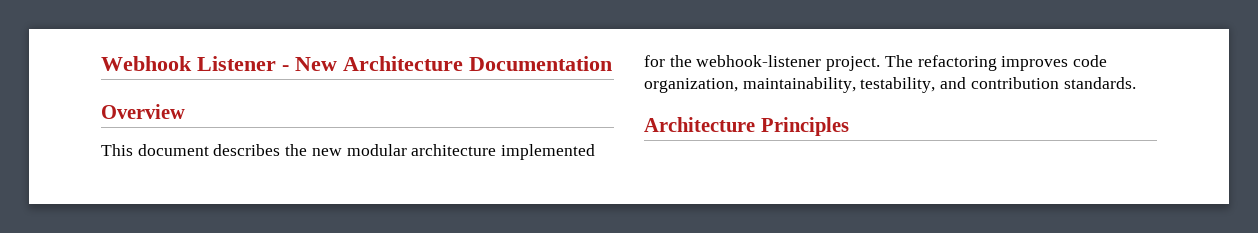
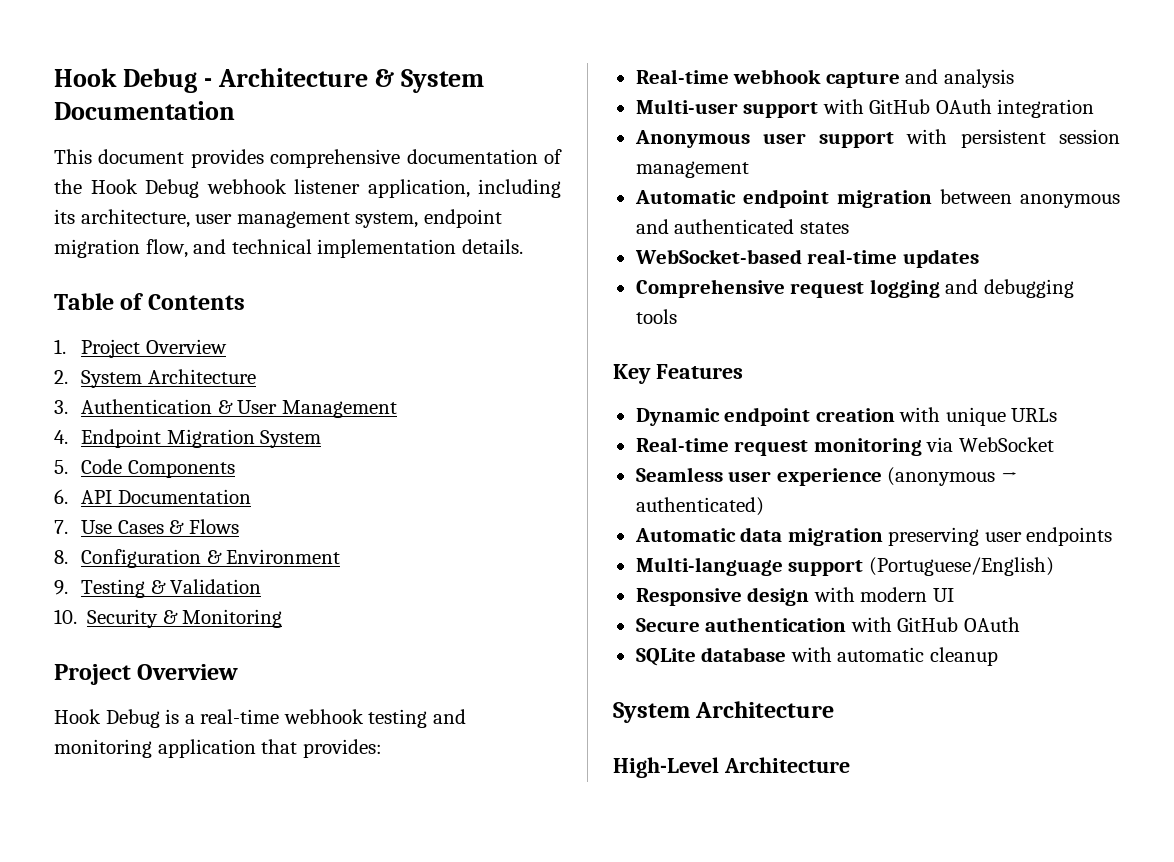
- Webhook Listener - New Architecture Documentation
- Overview
+ Hook Debug - Architecture & System Documentation
- This document describes the new modular architecture implemented for the webhook-listener project. The refactoring improves code organization, maintainability, testability, and contribution standards.
- Architecture Principles
+ This document provides comprehensive documentation of the Hook Debug webhook listener application, including its architecture, user management system, endpoint migration flow, and technical implementation details.
+ Table of Contents
+ 1. Project Overview
+ 2. System Architecture
+ 3. Authentication & User Management
+ 4. Endpoint Migration System
+ 5. Code Components
+ 6. API Documentation
+ 7. Use Cases & Flows
+ 8. Configuration & Environment
+ 9. Testing & Validation
+ 10. Security & Monitoring
+ Project Overview
+ Hook Debug is a real-time webhook testing and monitoring application that provides:
+ Real-time webhook capture and analysis
+ Multi-user support with GitHub OAuth integration
+ Anonymous user support with persistent session management
+ Automatic endpoint migration between anonymous and authenticated states
+ WebSocket-based real-time updates
+ Comprehensive request logging and debugging tools
+ Key Features
+ Dynamic endpoint creation with unique URLs
+ Real-time request monitoring via WebSocket
+ Seamless user experience (anonymous → authenticated)
+ Automatic data migration preserving user endpoints
+ Multi-language support (Portuguese/English)
+ Responsive design with modern UI
+ Secure authentication with GitHub OAuth
+ SQLite database with automatic cleanup
+ System Architecture
+ High-Level Architecture

